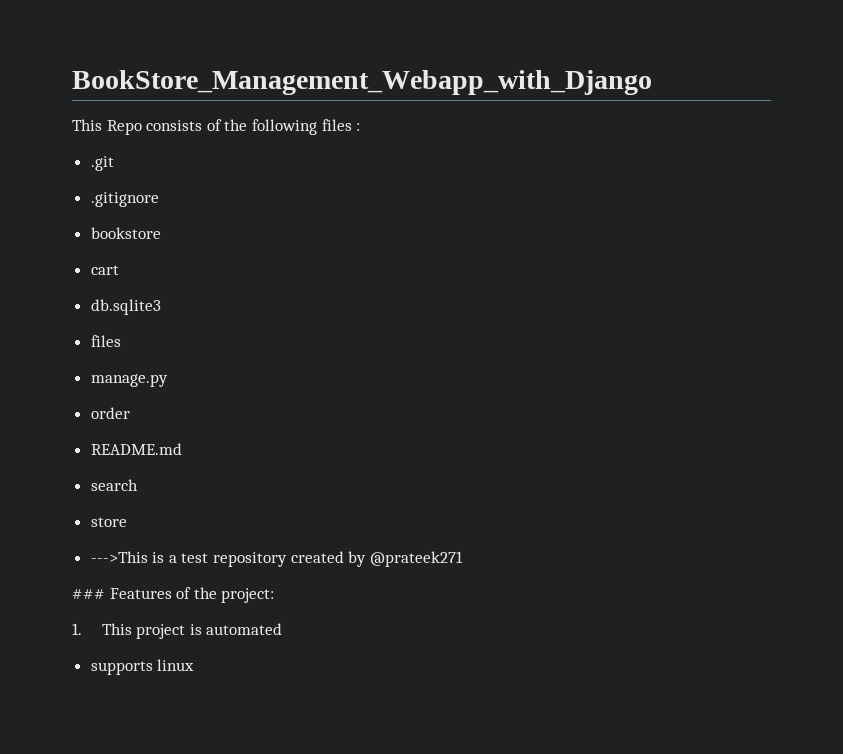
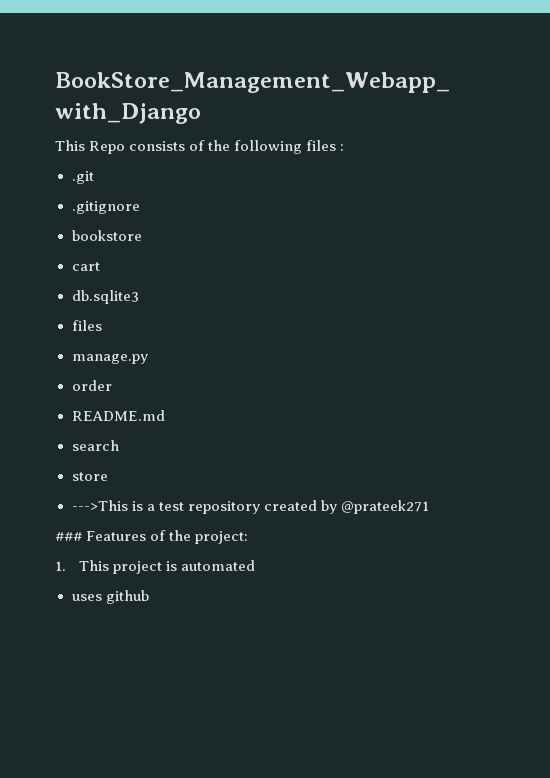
- supports linux
+ uses github

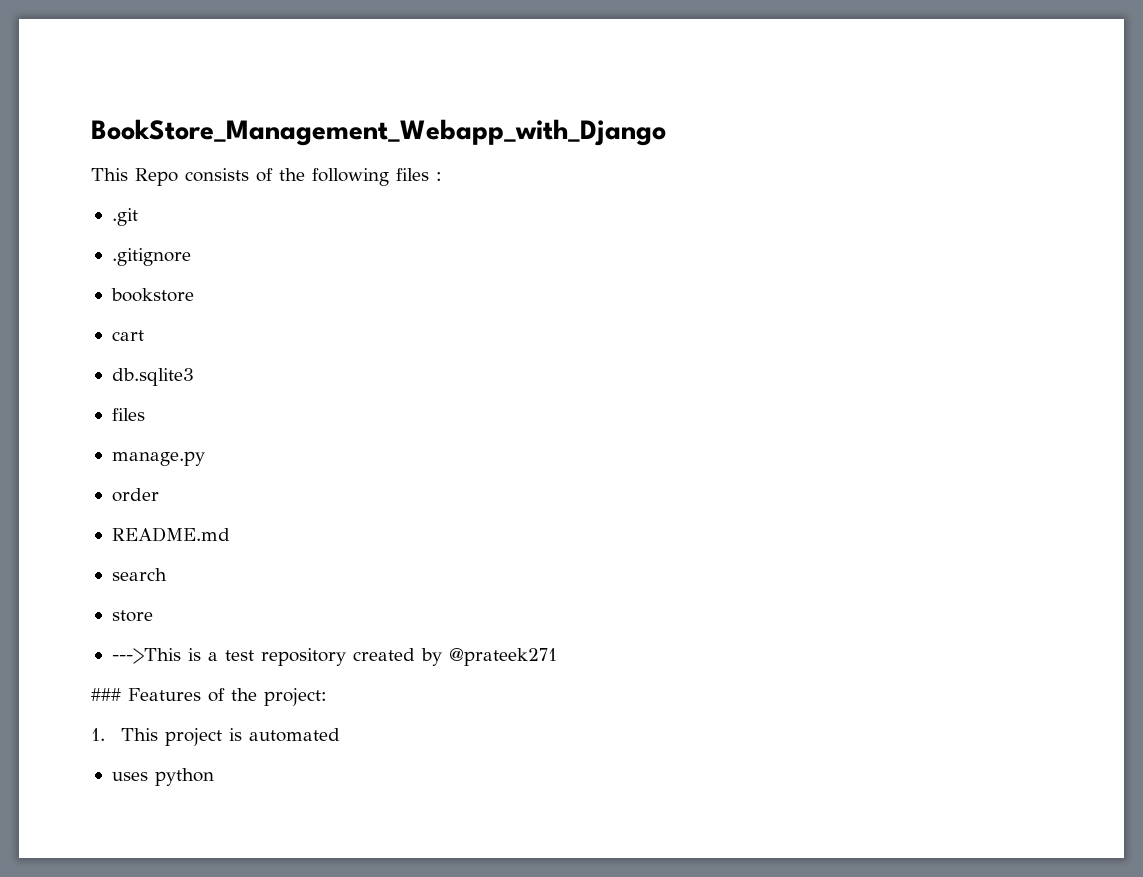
- uses github
+ uses python

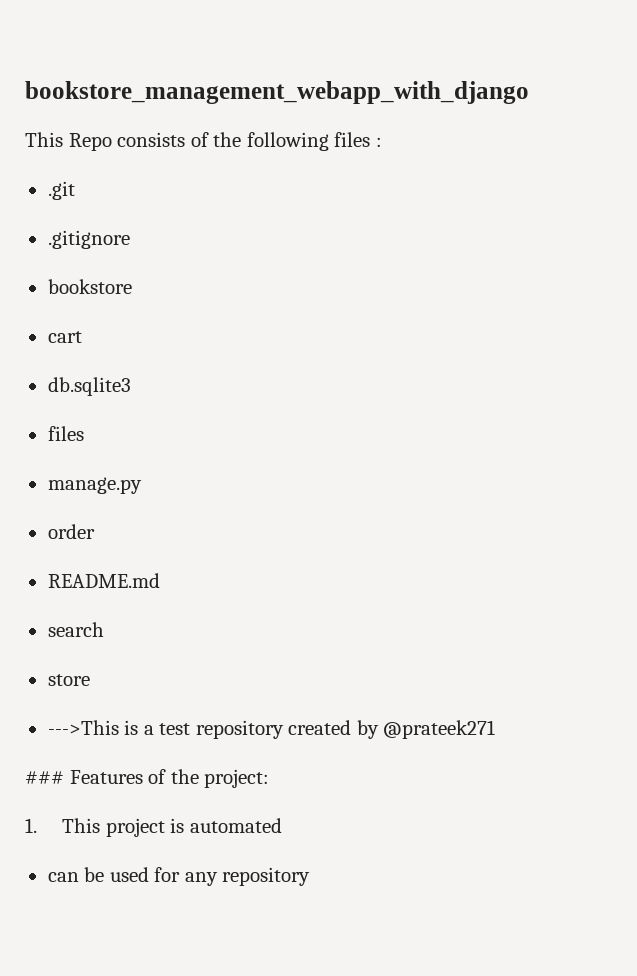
- BookStore_Management_Webapp_with_Django
+ bookstore_management_webapp_with_django
- uses python
+ can be used for any repository

